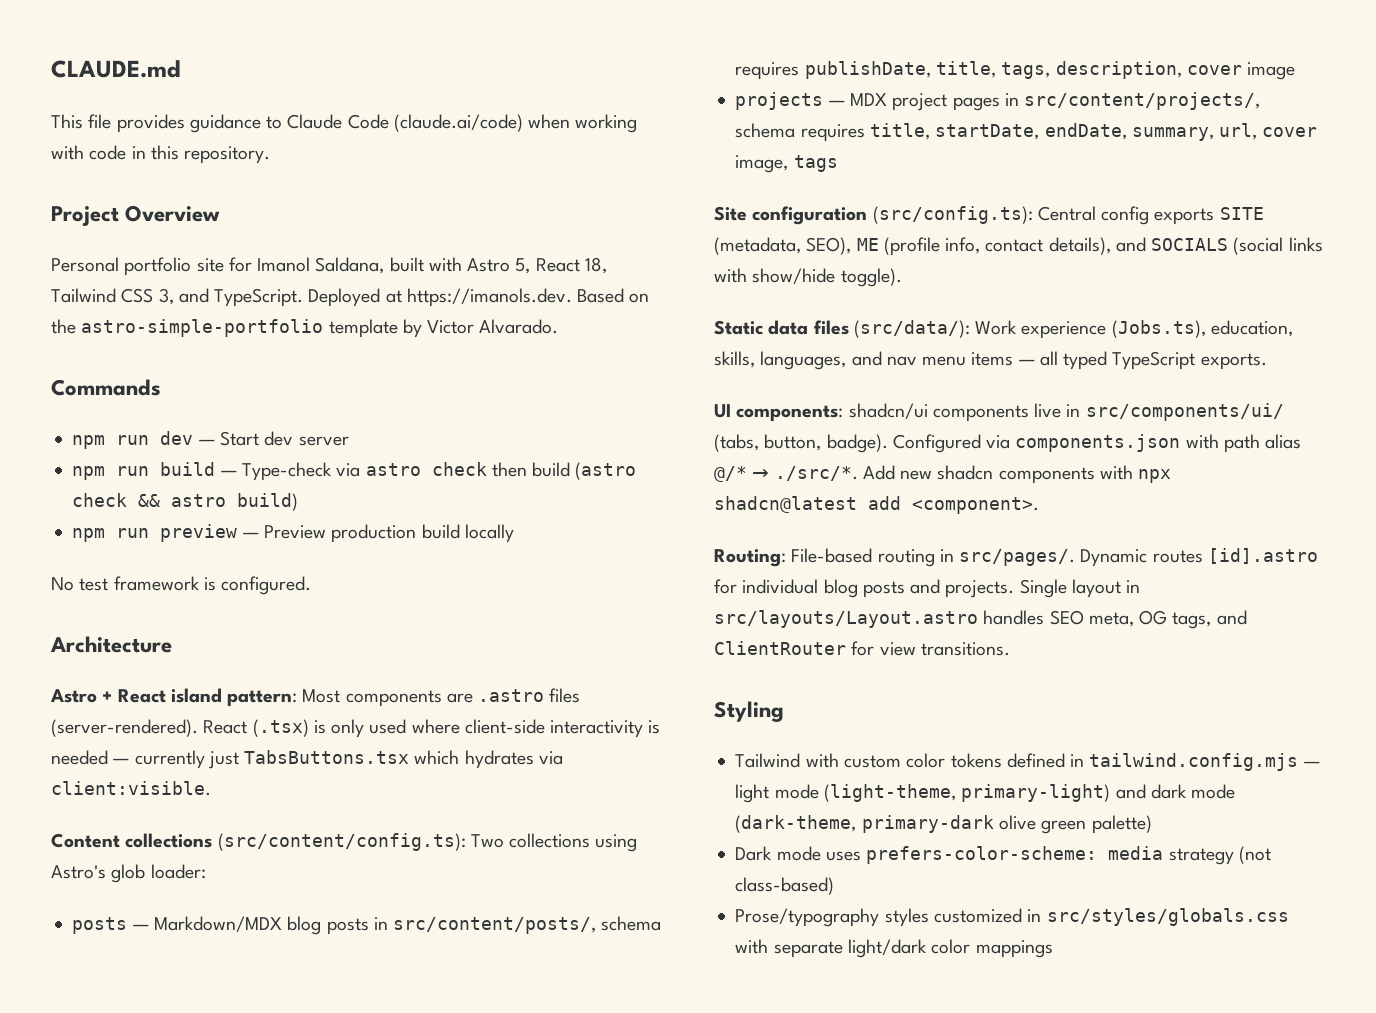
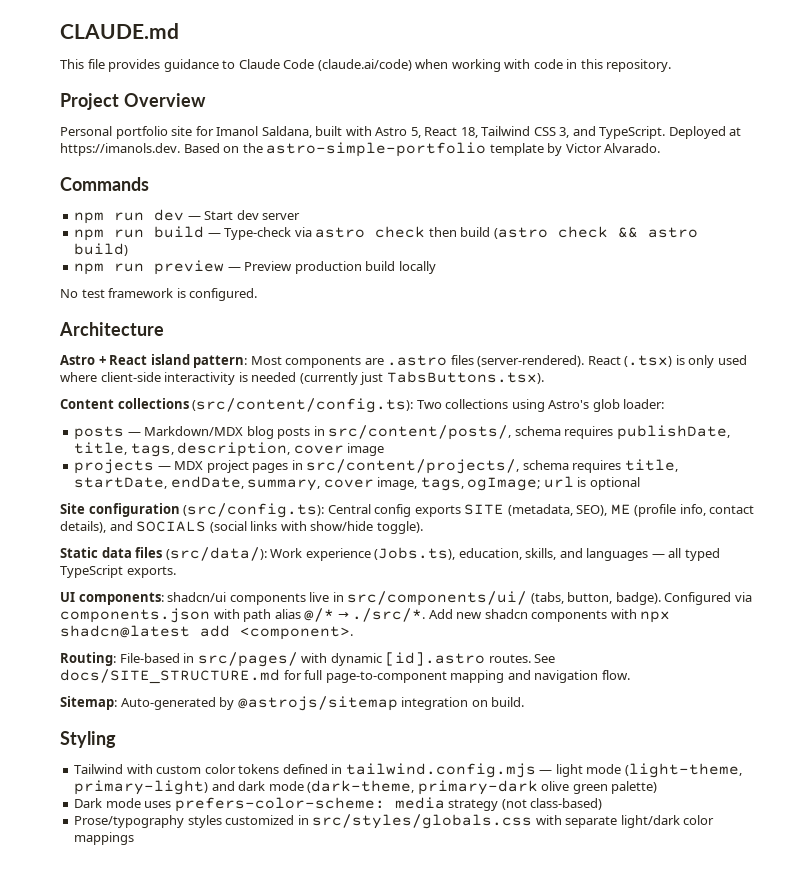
- React (.tsx) is only used where client-side interactivity is needed — currently just TabsButtons.tsx which hydrates via client:visible.
+ React (.tsx) is only used where client-side interactivity is needed (currently just TabsButtons.tsx).
- projects — MDX project pages in src/content/projects/, schema requires title, startDate, endDate, summary, url, cover image, tags
+ projects — MDX project pages in src/content/projects/, schema requires title, startDate, endDate, summary, cover image, tags, ogImage; url is optional
- Static data files (src/data/): Work experience (Jobs.ts), education, skills, languages, and nav menu items — all typed TypeScript exports.
+ Static data files (src/data/): Work experience (Jobs.ts), education, skills, and languages — all typed TypeScript exports.
- Routing: File-based routing in src/pages/. Dynamic routes [id].astro for individual blog posts and projects. Single layout in src/layouts/Layout.astro handles SEO meta, OG tags, and ClientRouter for view transitions.
+ Routing: File-based in src/pages/ with dynamic [id].astro routes. See docs/SITE_STRUCTURE.md for full page-to-component mapping and navigation flow.
+ Sitemap: Auto-generated by @astrojs/sitemap integration on build.

